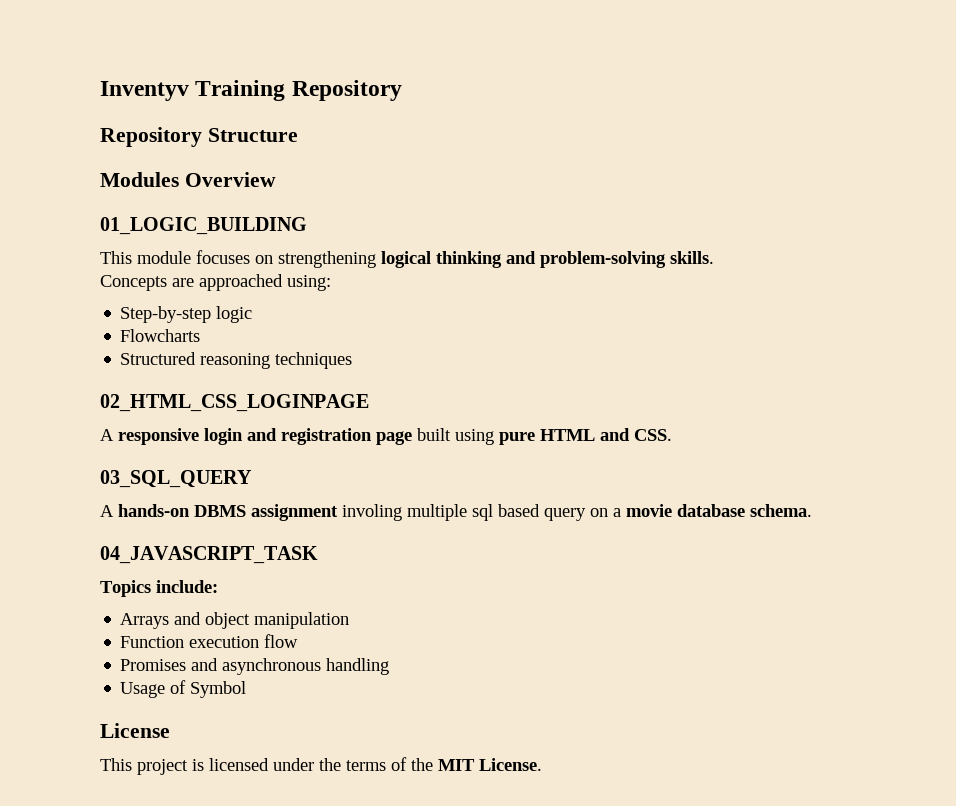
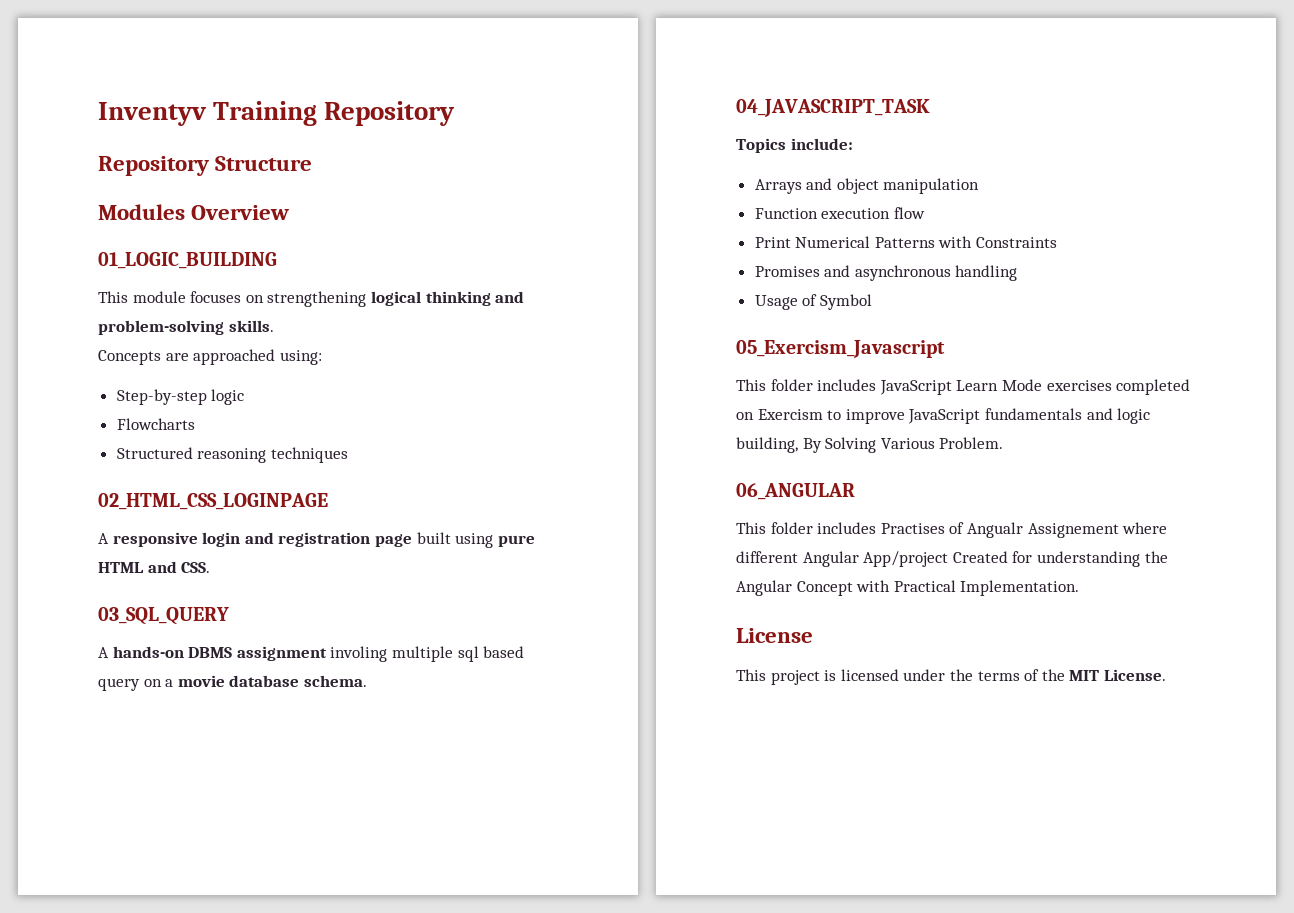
+ Print Numerical Patterns with Constraints
+ 05_Exercism_Javascript
+ This folder includes JavaScript Learn Mode exercises completed on Exercism to improve JavaScript fundamentals and logic building, By Solving Various Problem.
+ 06_ANGULAR
+ This folder includes Practises of Angualr Assignement where different Angular App/project Created for understanding the Angular Concept with Practical Implementation.

